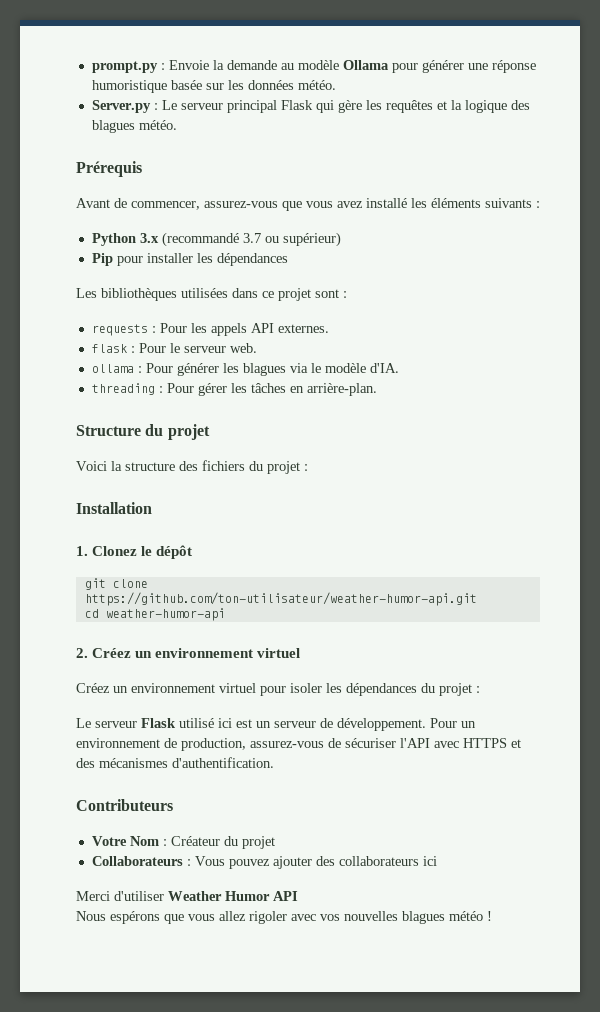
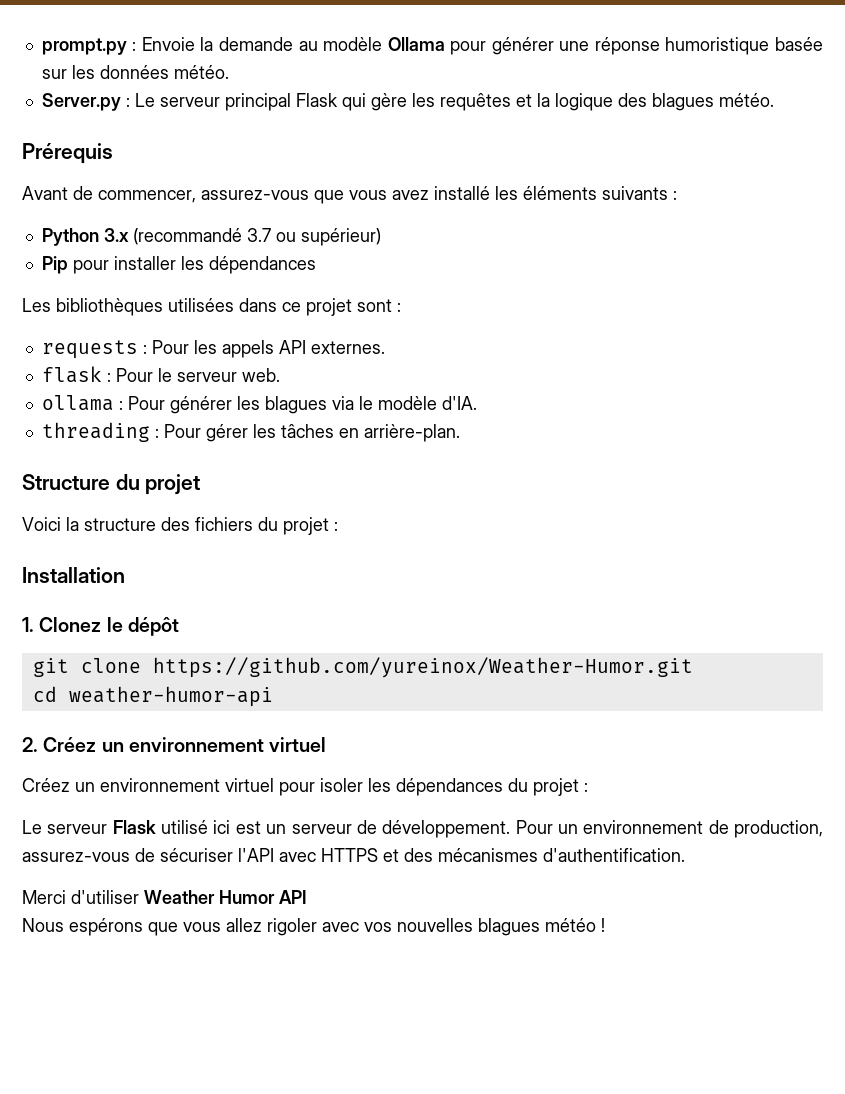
- git clone https://github.com/ton-utilisateur/weather-humor-api.git
+ git clone https://github.com/yureinox/Weather-Humor.git
- Contributeurs
- Votre Nom : Créateur du projet
- Collaborateurs : Vous pouvez ajouter des collaborateurs ici

